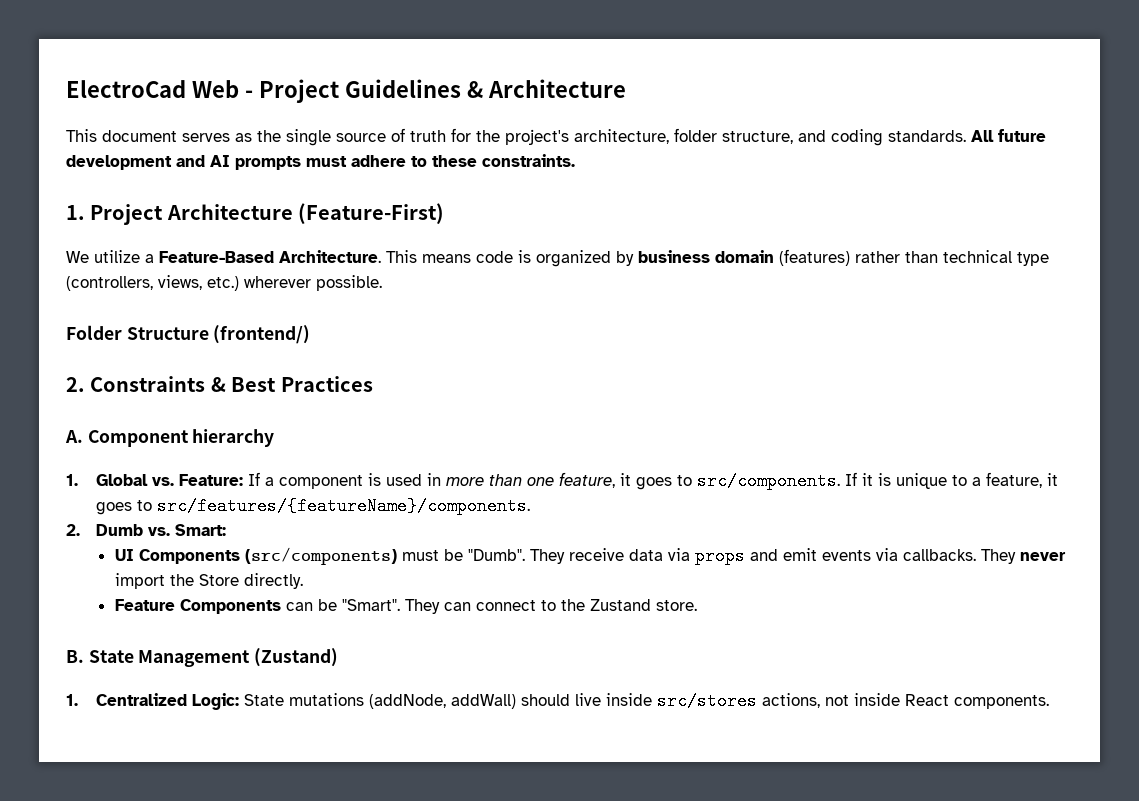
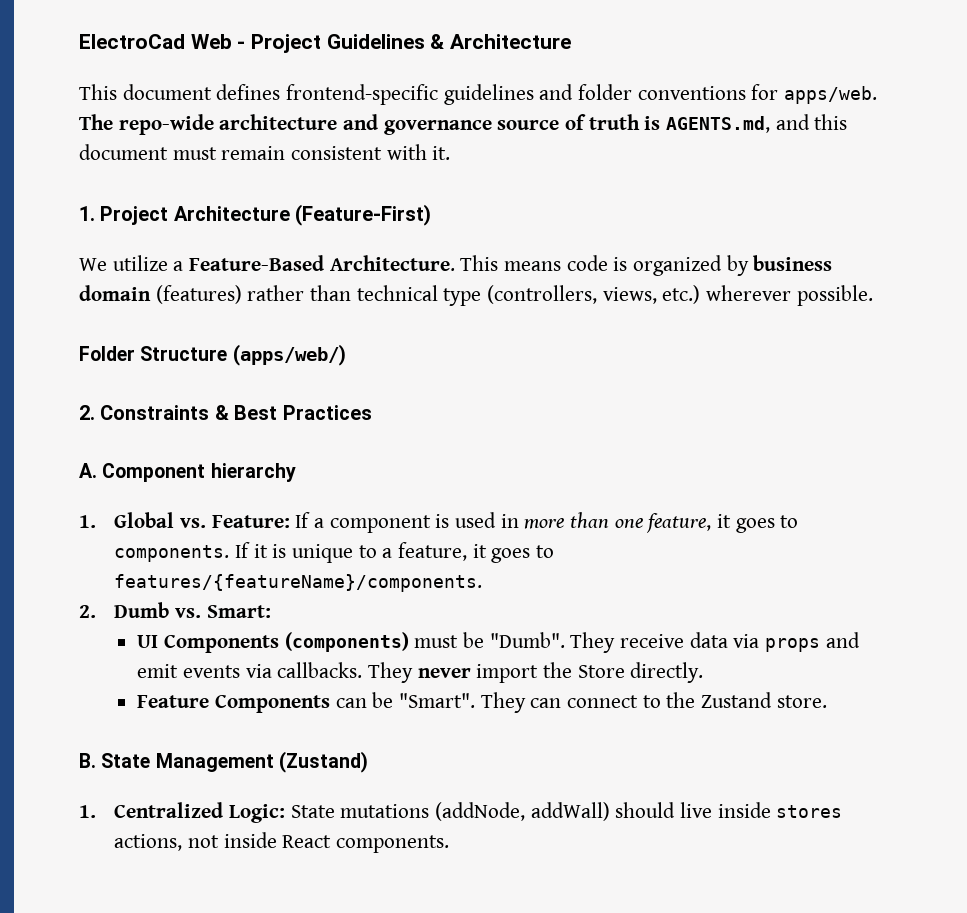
- This document serves as the single source of truth for the project's architecture, folder structure, and coding standards. All future development and AI prompts must adhere to these constraints.
+ This document defines frontend-specific guidelines and folder conventions for apps/web. The repo-wide architecture and governance source of truth is AGENTS.md, and this document must remain consistent with it.
- Folder Structure (frontend/)
+ Folder Structure (apps/web/)
- 1. Global vs. Feature: If a component is used in more than one feature, it goes to src/components.
+ 1. Global vs. Feature: If a component is used in more than one feature, it goes to components.
- If it is unique to a feature, it goes to src/features/{featureName}/components.
+ If it is unique to a feature, it goes to features/{featureName}/components.
- UI Components (src/components) must be "Dumb".
+ UI Components (components) must be "Dumb".
- 1. Centralized Logic: State mutations (addNode, addWall) should live inside src/stores actions, not inside React components.
+ 1. Centralized Logic: State mutations (addNode, addWall) should live inside stores actions, not inside React components.

